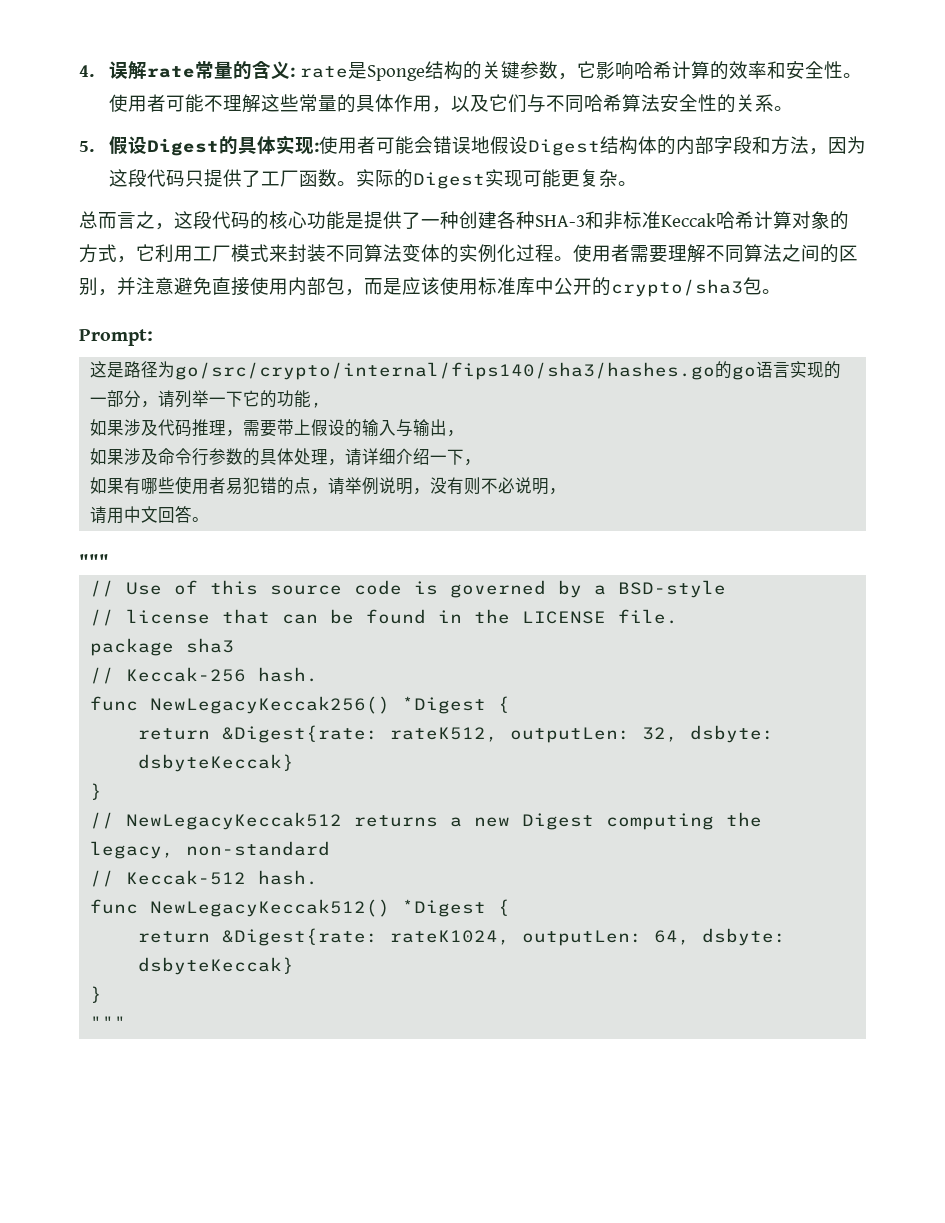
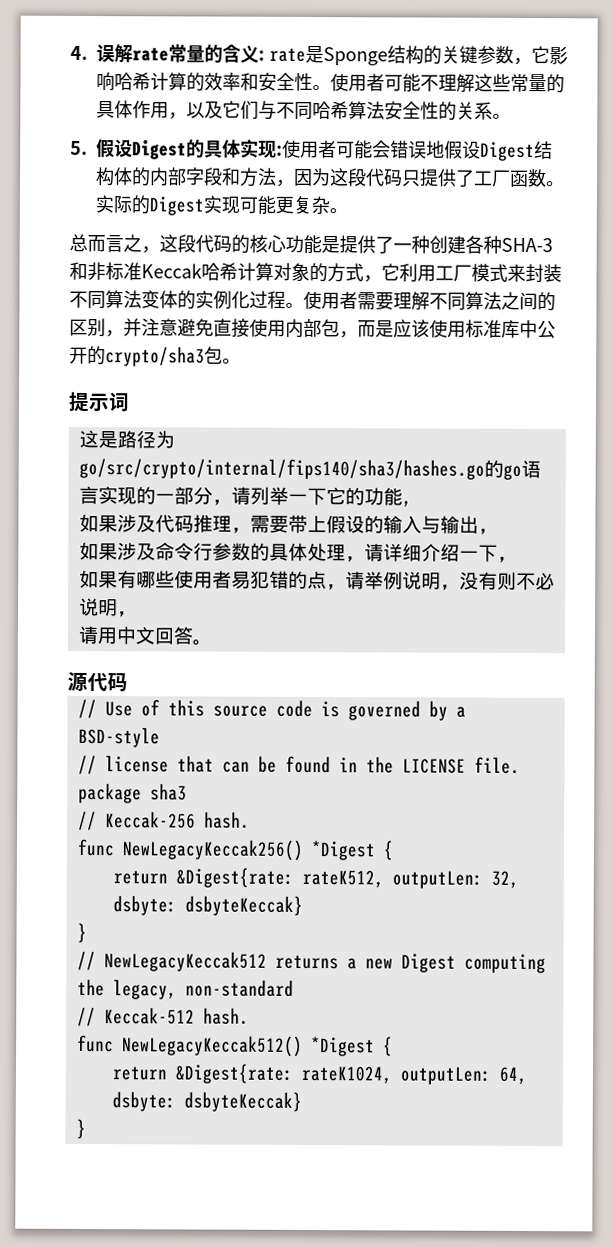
- Prompt:
+ 提示词
  请用中文回答。
- """
+ 源代码
  return &Digest{rate: rateK1024, outputLen: 64, dsbyte: dsbyteKeccak}
  }
- """

